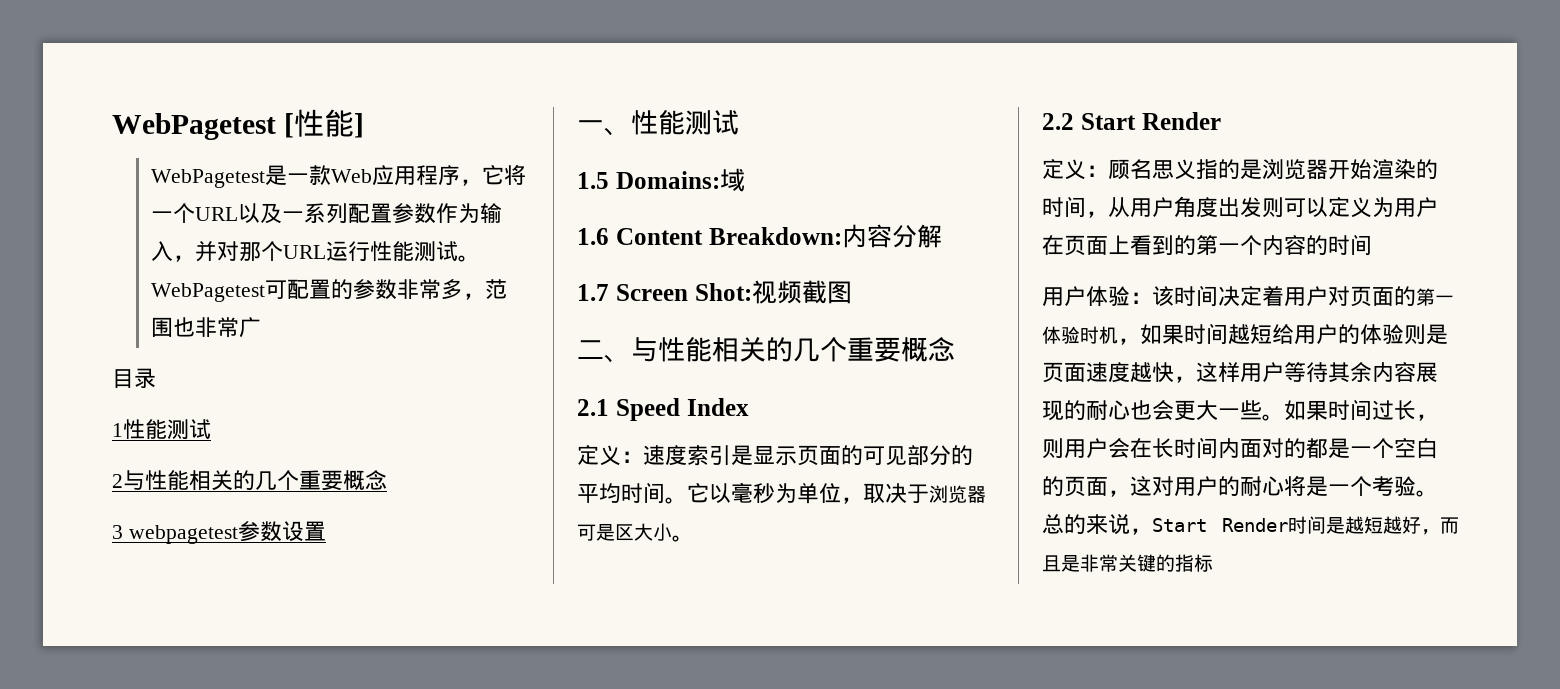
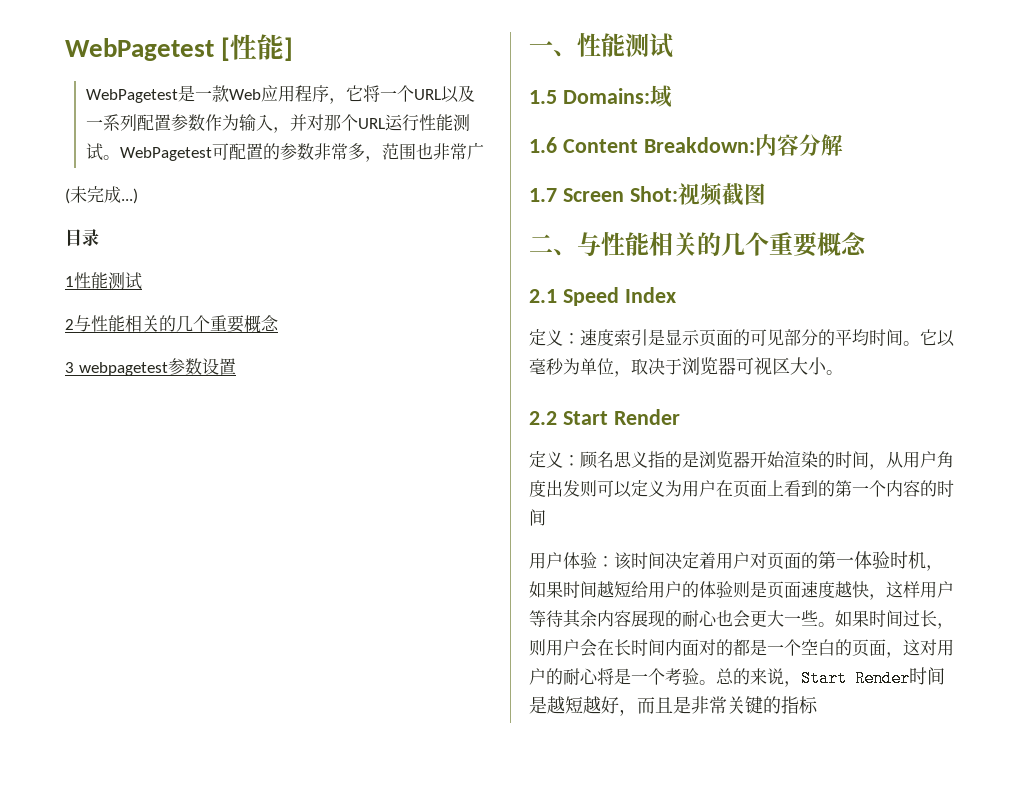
+ (未完成...)
- 它以毫秒为单位，取决于浏览器可是区大小。
+ 它以毫秒为单位，取决于浏览器可视区大小。

